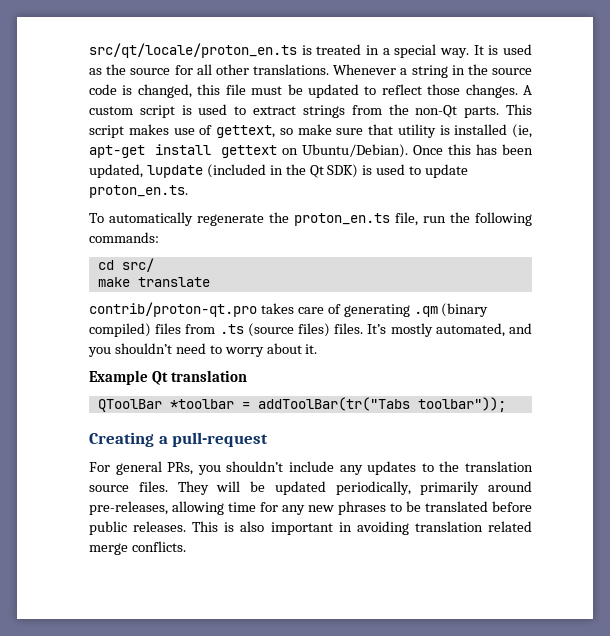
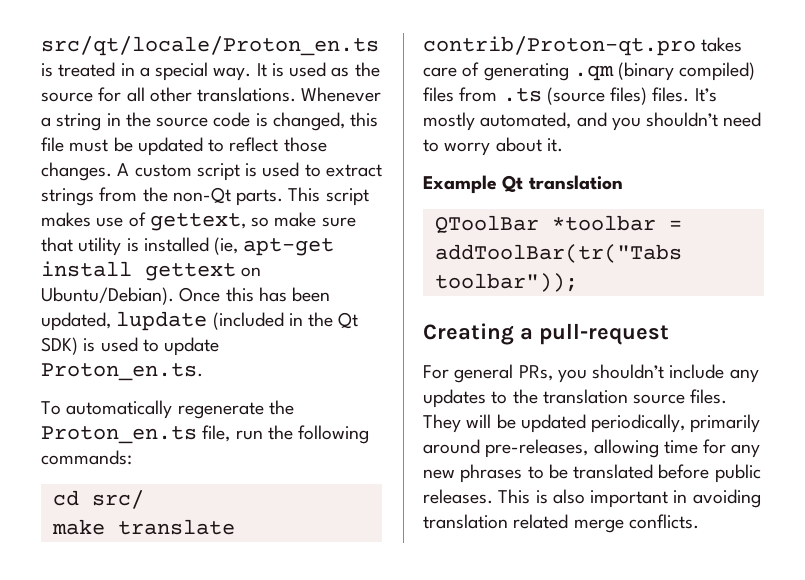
- src/qt/locale/proton_en.ts is treated in a special way.
+ src/qt/locale/Proton_en.ts is treated in a special way.
- Once this has been updated, lupdate (included in the Qt SDK) is used to update proton_en.ts.
+ Once this has been updated, lupdate (included in the Qt SDK) is used to update Proton_en.ts.
- To automatically regenerate the proton_en.ts file, run the following commands:
+ To automatically regenerate the Proton_en.ts file, run the following commands:
- contrib/proton-qt.pro takes care of generating .qm (binary compiled) files from .ts (source files) files.
+ contrib/Proton-qt.pro takes care of generating .qm (binary compiled) files from .ts (source files) files.

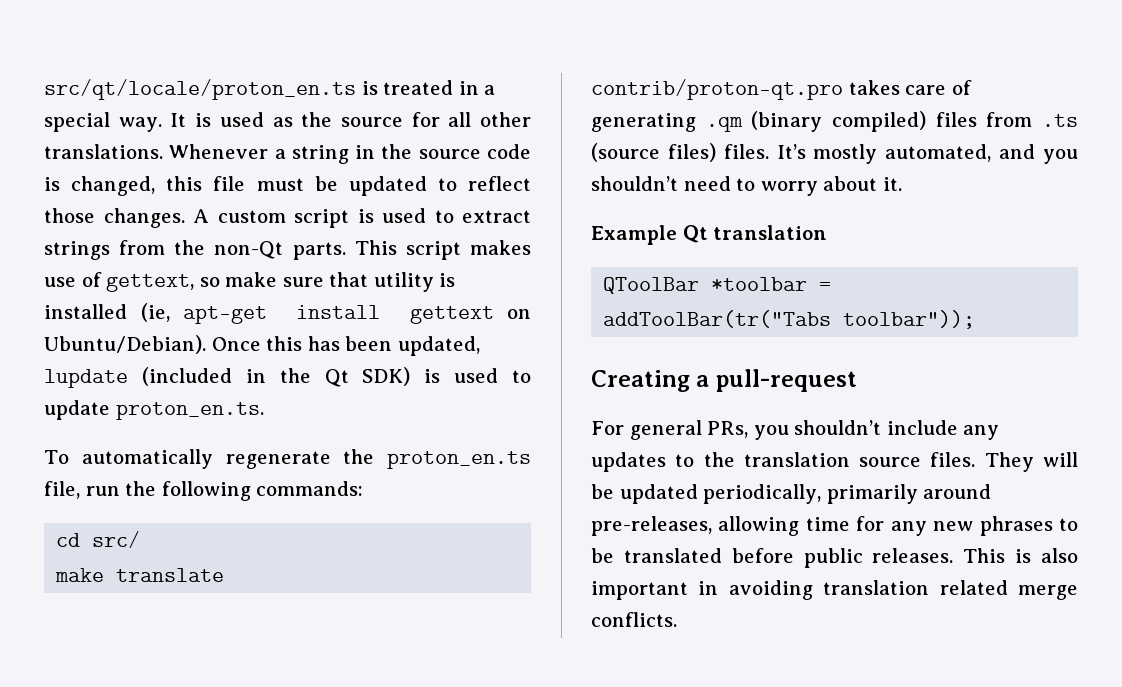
- src/qt/locale/Proton_en.ts is treated in a special way.
+ src/qt/locale/proton_en.ts is treated in a special way.
- Once this has been updated, lupdate (included in the Qt SDK) is used to update Proton_en.ts.
+ Once this has been updated, lupdate (included in the Qt SDK) is used to update proton_en.ts.
- To automatically regenerate the Proton_en.ts file, run the following commands:
+ To automatically regenerate the proton_en.ts file, run the following commands:
- contrib/Proton-qt.pro takes care of generating .qm (binary compiled) files from .ts (source files) files.
+ contrib/proton-qt.pro takes care of generating .qm (binary compiled) files from .ts (source files) files.

